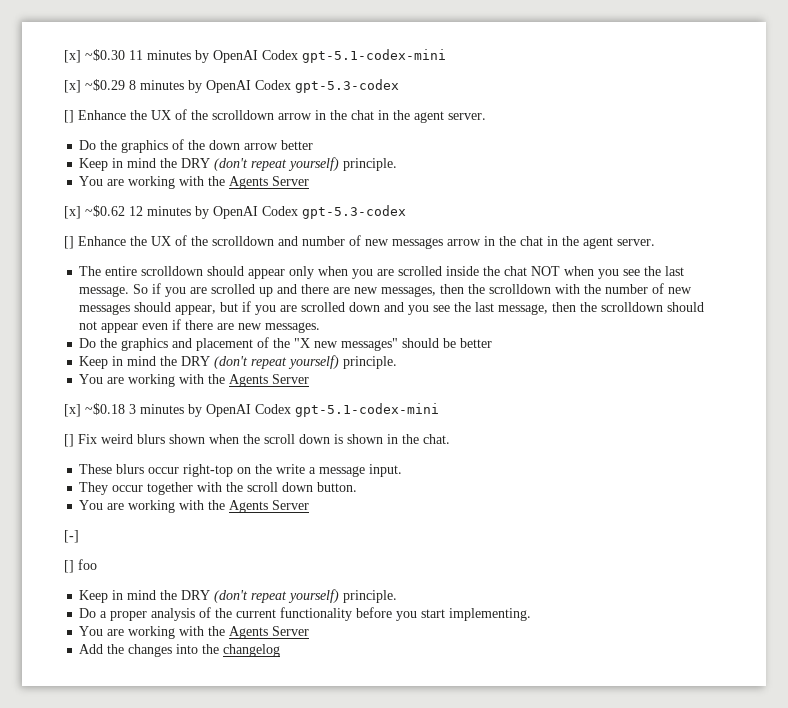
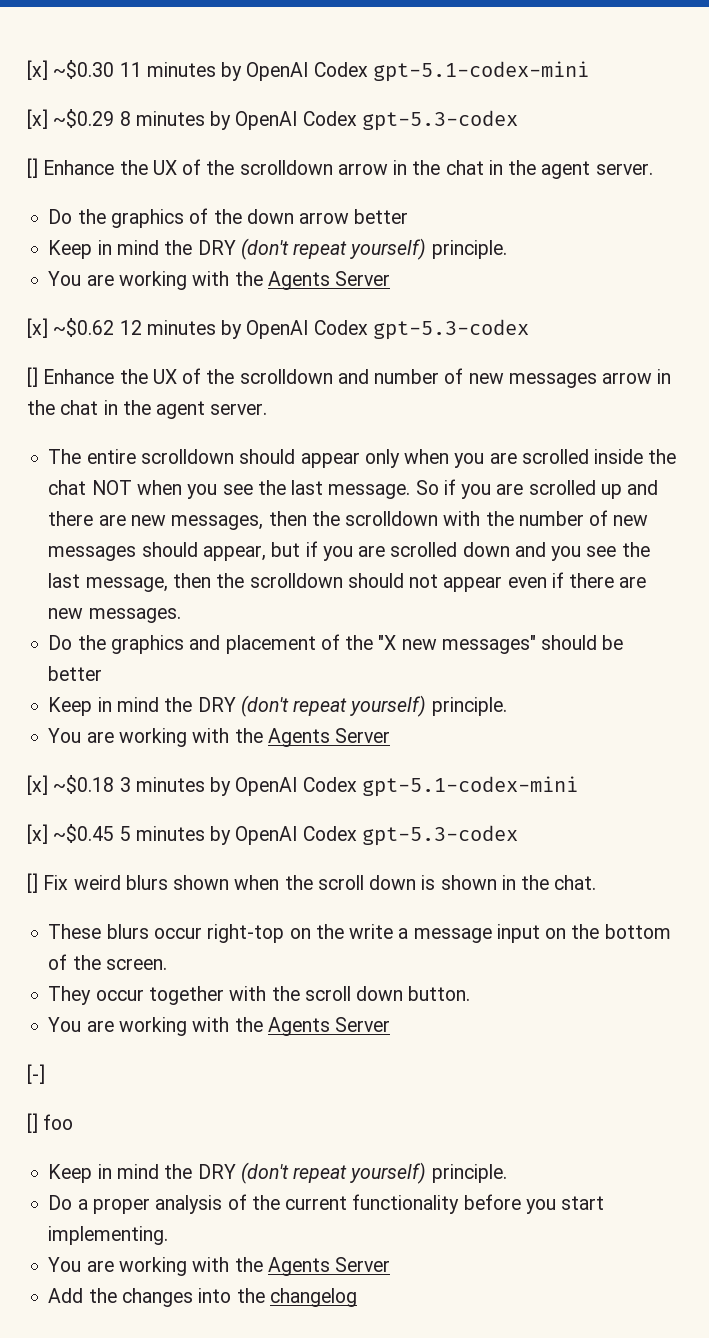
+ [x] ~$0.45 5 minutes by OpenAI Codex gpt-5.3-codex
- These blurs occur right-top on the write a message input.
+ These blurs occur right-top on the write a message input on the bottom of the screen.

